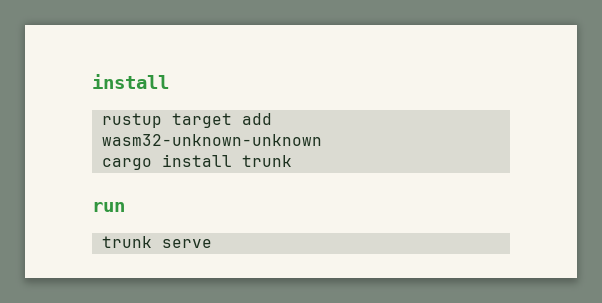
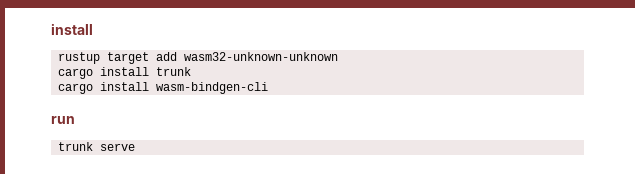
+ cargo install wasm-bindgen-cli

